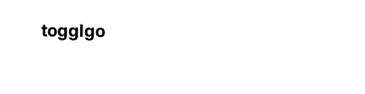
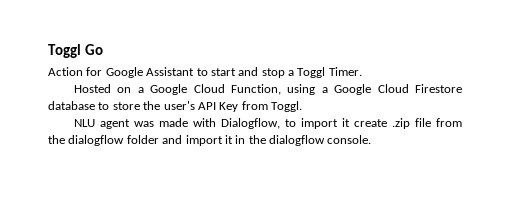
- togglgo
+ Toggl Go
+ Action for Google Assistant to start and stop a Toggl Timer.
+ Hosted on a Google Cloud Function, using a Google Cloud Firestore database to store the user's API Key from Toggl.
+ NLU agent was made with Dialogflow, to import it create .zip file from the dialogflow folder and import it in the dialogflow console.

